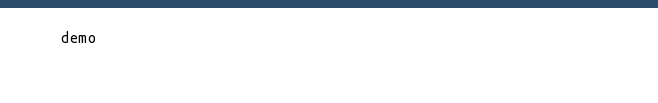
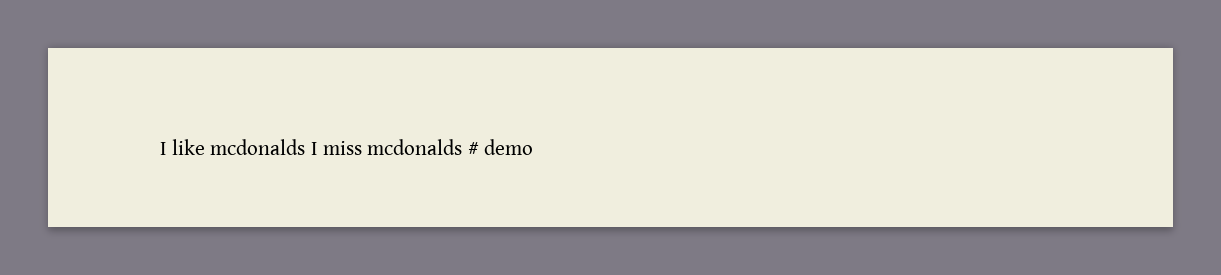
- demo
+ I like mcdonalds I miss mcdonalds # demo

